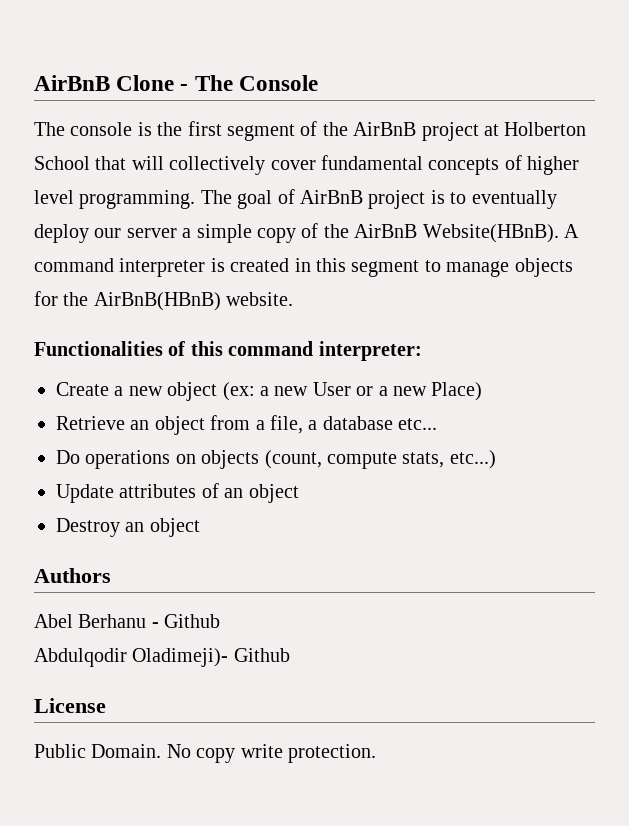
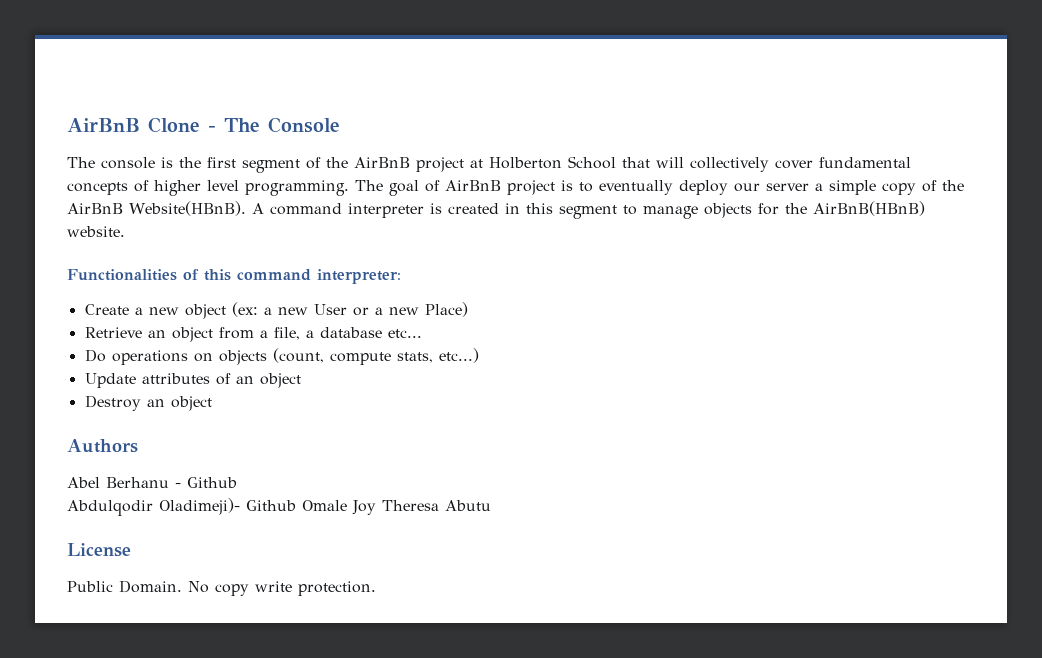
- Abdulqodir Oladimeji)- Github
+ Abdulqodir Oladimeji)- Github Omale Joy Theresa Abutu

